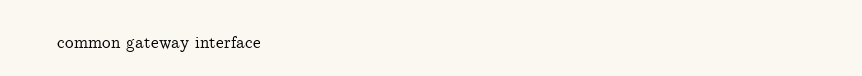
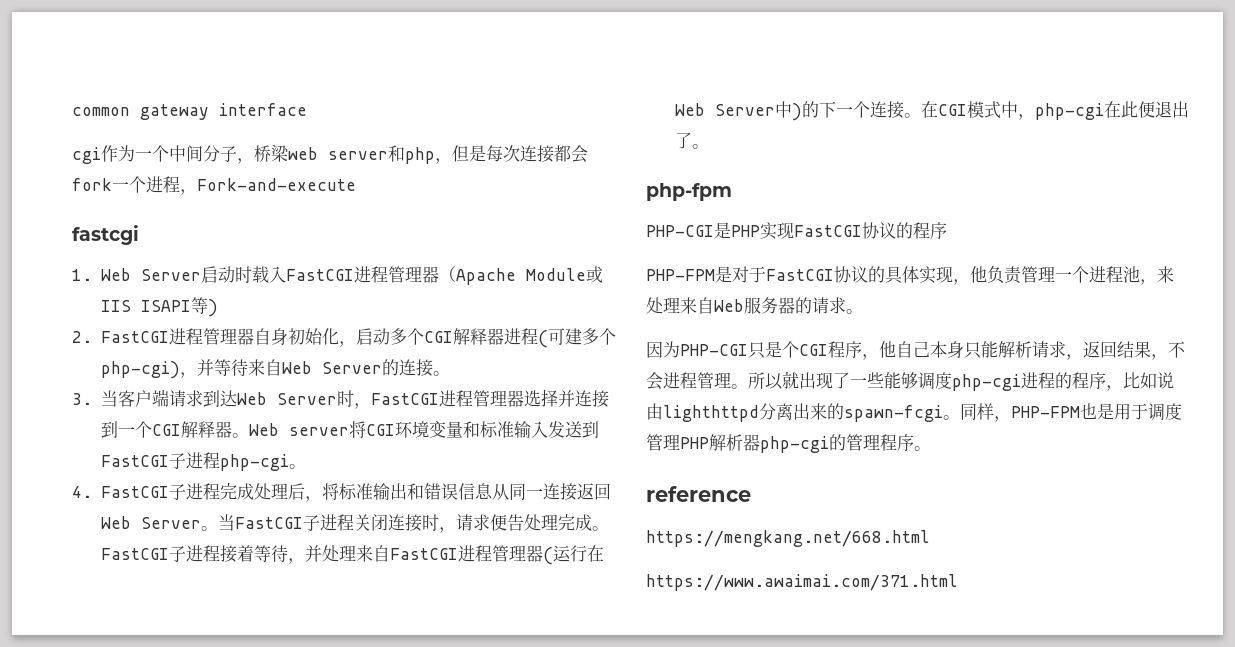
+ cgi作为一个中间分子，桥梁web server和php，但是每次连接都会fork一个进程，Fork-and-execute
+ fastcgi
+ 1. Web Server启动时载入FastCGI进程管理器（Apache Module或IIS ISAPI等)
+ 2. FastCGI进程管理器自身初始化，启动多个CGI解释器进程(可建多个php-cgi)，并等待来自Web Server的连接。
+ 3.当客户端请求到达Web Server时，FastCGI进程管理器选择并连接到一个CGI解释器。Web server将CGI环境变量和标准输入发送到FastCGI子进程php-cgi。
+ 4. FastCGI子进程完成处理后，将标准输出和错误信息从同一连接返回Web Server。当FastCGI子进程关闭连接时，请求便告处理完成。FastCGI子进程接着等待，并处理来自FastCGI进程管理器(运行在Web Server中)的下一个连接。在CGI模式中，php-cgi在此便退出了。
+ php-fpm
+ PHP-CGI是PHP实现FastCGI协议的程序
+ PHP-FPM是对于FastCGI协议的具体实现，他负责管理一个进程池，来处理来自Web服务器的请求。
+ 因为PHP-CGI只是个CGI程序，他自己本身只能解析请求，返回结果，不会进程管理。所以就出现了一些能够调度php-cgi进程的程序，比如说由lighthttpd分离出来的spawn-fcgi。同样，PHP-FPM也是用于调度管理PHP解析器php-cgi的管理程序。
+ reference
+ https://mengkang.net/668.html
+ https://www.awaimai.com/371.html

